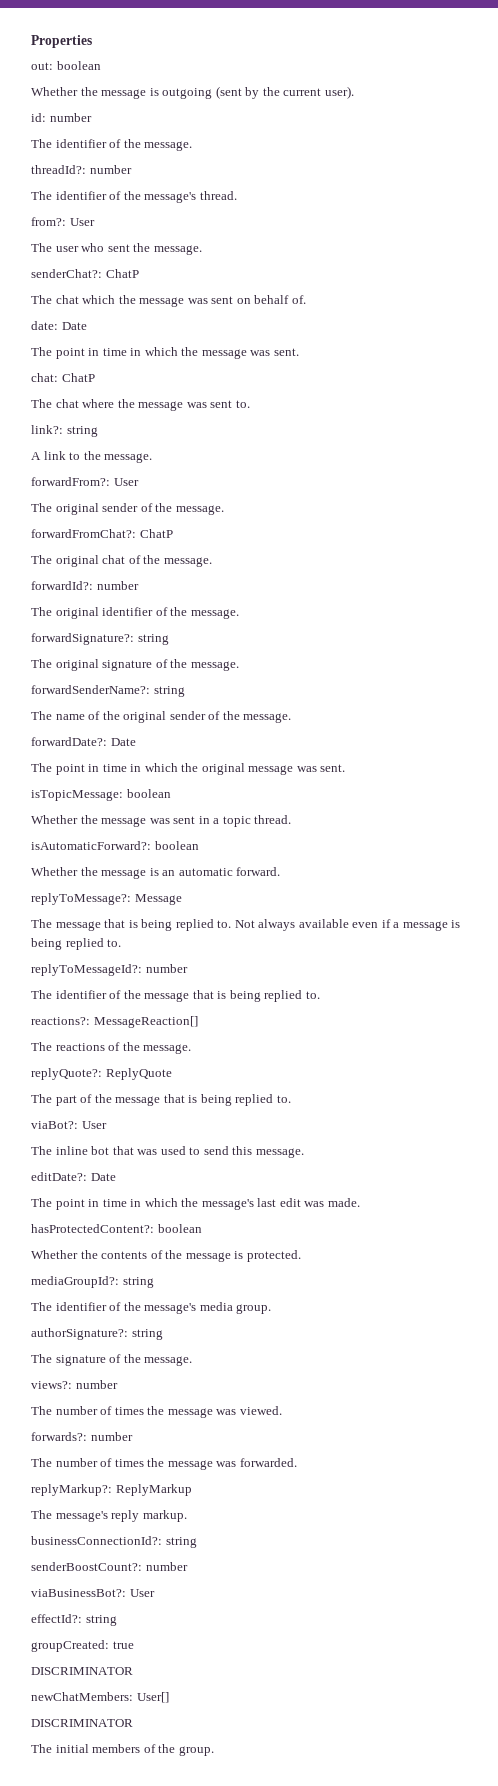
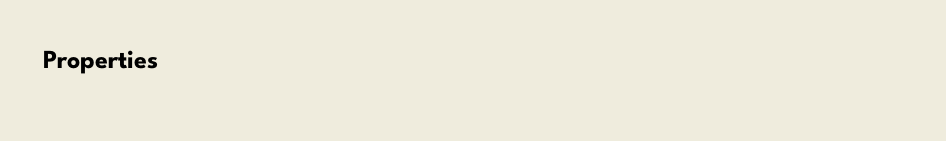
- out: boolean
- Whether the message is outgoing (sent by the current user).
- id: number
- The identifier of the message.
- threadId?: number
- The identifier of the message's thread.
- from?: User
- The user who sent the message.
- senderChat?: ChatP
- The chat which the message was sent on behalf of.
- date: Date
- The point in time in which the message was sent.
- chat: ChatP
- The chat where the message was sent to.
- link?: string
- A link to the message.
- forwardFrom?: User
- The original sender of the message.
- forwardFromChat?: ChatP
- The original chat of the message.
- forwardId?: number
- The original identifier of the message.
- forwardSignature?: string
- The original signature of the message.
- forwardSenderName?: string
- The name of the original sender of the message.
- forwardDate?: Date
- The point in time in which the original message was sent.
- isTopicMessage: boolean
- Whether the message was sent in a topic thread.
- isAutomaticForward?: boolean
- Whether the message is an automatic forward.
- replyToMessage?: Message
- The message that is being replied to. Not always available even if a message is being replied to.
- replyToMessageId?: number
- The identifier of the message that is being replied to.
- reactions?: MessageReaction[]
- The reactions of the message.
- replyQuote?: ReplyQuote
- The part of the message that is being replied to.
- viaBot?: User
- The inline bot that was used to send this message.
- editDate?: Date
- The point in time in which the message's last edit was made.
- hasProtectedContent?: boolean
- Whether the contents of the message is protected.
- mediaGroupId?: string
- The identifier of the message's media group.
- authorSignature?: string
- The signature of the message.
- views?: number
- The number of times the message was viewed.
- forwards?: number
- The number of times the message was forwarded.
- replyMarkup?: ReplyMarkup
- The message's reply markup.
- businessConnectionId?: string
- senderBoostCount?: number
- viaBusinessBot?: User
- effectId?: string
- groupCreated: true
- DISCRIMINATOR
- newChatMembers: User[]
- DISCRIMINATOR
- The initial members of the group.

